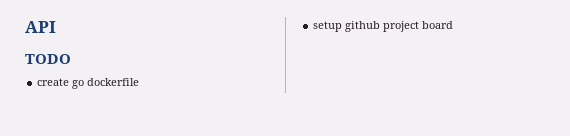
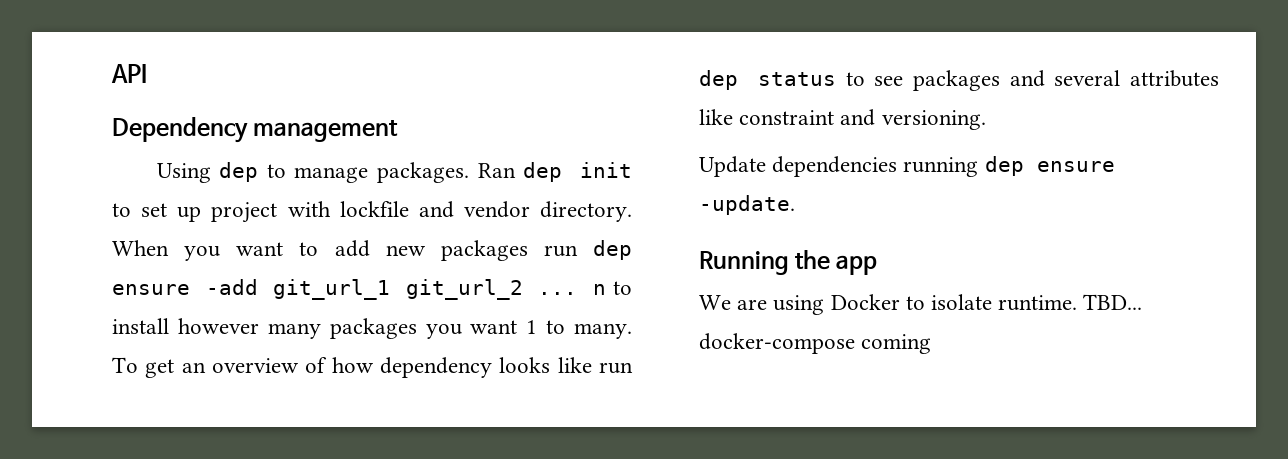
- TODO
- create go dockerfile
- setup github project board
+ Dependency management
+ Using dep to manage packages. Ran dep init to set up project with lockfile and vendor directory. When you want to add new packages run dep ensure -add git_url_1 git_url_2 ... n to install however many packages you want 1 to many. To get an overview of how dependency looks like run dep status to see packages and several attributes like constraint and versioning.
+ Update dependencies running dep ensure -update.
+ Running the app
+ We are using Docker to isolate runtime. TBD... docker-compose coming

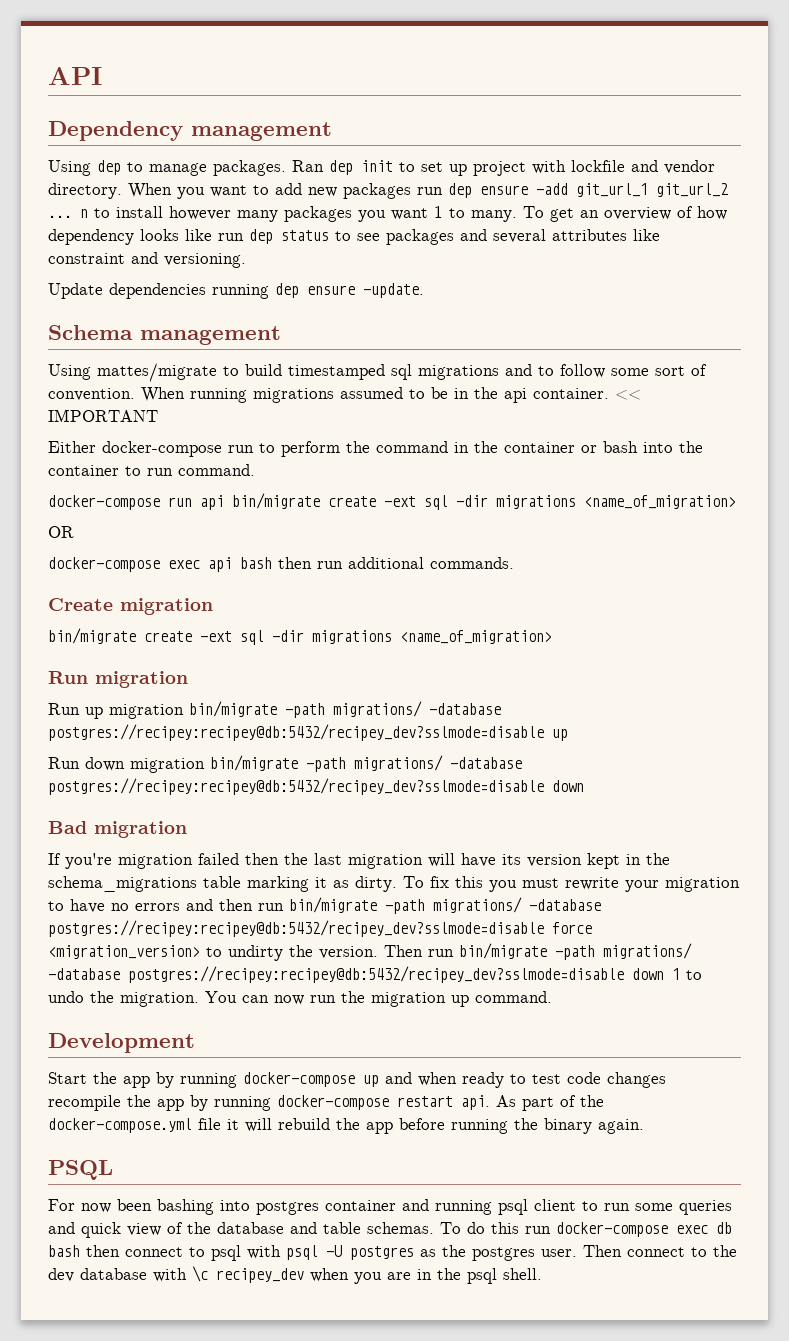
- Running the app
- We are using Docker to isolate runtime. TBD... docker-compose coming
+ Schema management
+ Using mattes/migrate to build timestamped sql migrations and to follow some sort of convention. When running migrations assumed to be in the api container. << IMPORTANT
+ Either docker-compose run to perform the command in the container or bash into the container to run command.
+ docker-compose run api bin/migrate create -ext sql -dir migrations <name_of_migration>
+ OR
+ docker-compose exec api bash then run additional commands.
+ Create migration
+ bin/migrate create -ext sql -dir migrations <name_of_migration>
+ Run migration
+ Run up migration bin/migrate -path migrations/ -database postgres://recipey:recipey@db:5432/recipey_dev?sslmode=disable up
+ Run down migration bin/migrate -path migrations/ -database postgres://recipey:recipey@db:5432/recipey_dev?sslmode=disable down
+ Bad migration
+ If you're migration failed then the last migration will have its version kept in the schema_migrations table marking it as dirty. To fix this you must rewrite your migration to have no errors and then run bin/migrate -path migrations/ -database postgres://recipey:recipey@db:5432/recipey_dev?sslmode=disable force <migration_version> to undirty the version. Then run bin/migrate -path migrations/ -database postgres://recipey:recipey@db:5432/recipey_dev?sslmode=disable down 1 to undo the migration. You can now run the migration up command.
+ Development
+ Start the app by running docker-compose up and when ready to test code changes recompile the app by running docker-compose restart api. As part of the docker-compose.yml file it will rebuild the app before running the binary again.
+ PSQL
+ For now been bashing into postgres container and running psql client to run some queries and quick view of the database and table schemas. To do this run docker-compose exec db bash then connect to psql with psql -U postgres as the postgres user. Then connect to the dev database with \c recipey_dev when you are in the psql shell.

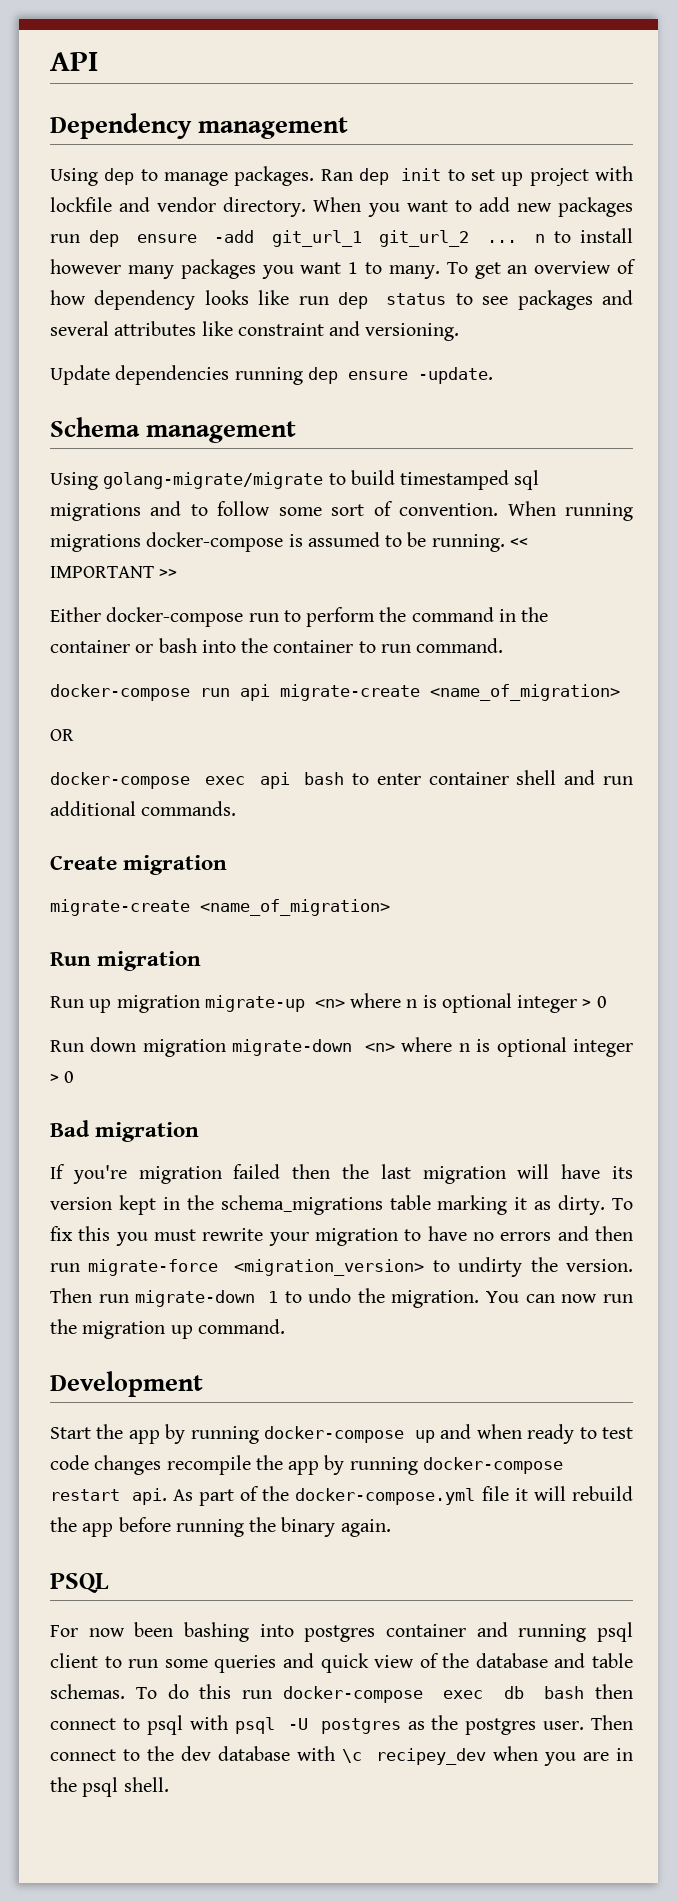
- Using mattes/migrate to build timestamped sql migrations and to follow some sort of convention.
+ Using golang-migrate/migrate to build timestamped sql migrations and to follow some sort of convention.
- When running migrations assumed to be in the api container.
+ When running migrations docker-compose is assumed to be running.
- << IMPORTANT
+ << IMPORTANT >>
- docker-compose run api bin/migrate create -ext sql -dir migrations <name_of_migration>
+ docker-compose run api migrate-create <name_of_migration>
- docker-compose exec api bash then run additional commands.
+ docker-compose exec api bash to enter container shell and run additional commands.
  Create migration
- bin/migrate create -ext sql -dir migrations <name_of_migration>
+ migrate-create <name_of_migration>
- Run up migration bin/migrate -path migrations/ -database postgres://recipey:recipey@db:5432/recipey_dev?sslmode=disable up
- Run down migration bin/migrate -path migrations/ -database postgres://recipey:recipey@db:5432/recipey_dev?sslmode=disable down
+ Run up migration migrate-up <n> where n is optional integer > 0
+ Run down migration migrate-down <n> where n is optional integer > 0
- To fix this you must rewrite your migration to have no errors and then run bin/migrate -path migrations/ -database postgres://recipey:recipey@db:5432/recipey_dev?sslmode=disable force <migration_version> to undirty the version.
+ To fix this you must rewrite your migration to have no errors and then run migrate-force <migration_version> to undirty the version.
- Then run bin/migrate -path migrations/ -database postgres://recipey:recipey@db:5432/recipey_dev?sslmode=disable down 1 to undo the migration.
+ Then run migrate-down 1 to undo the migration.

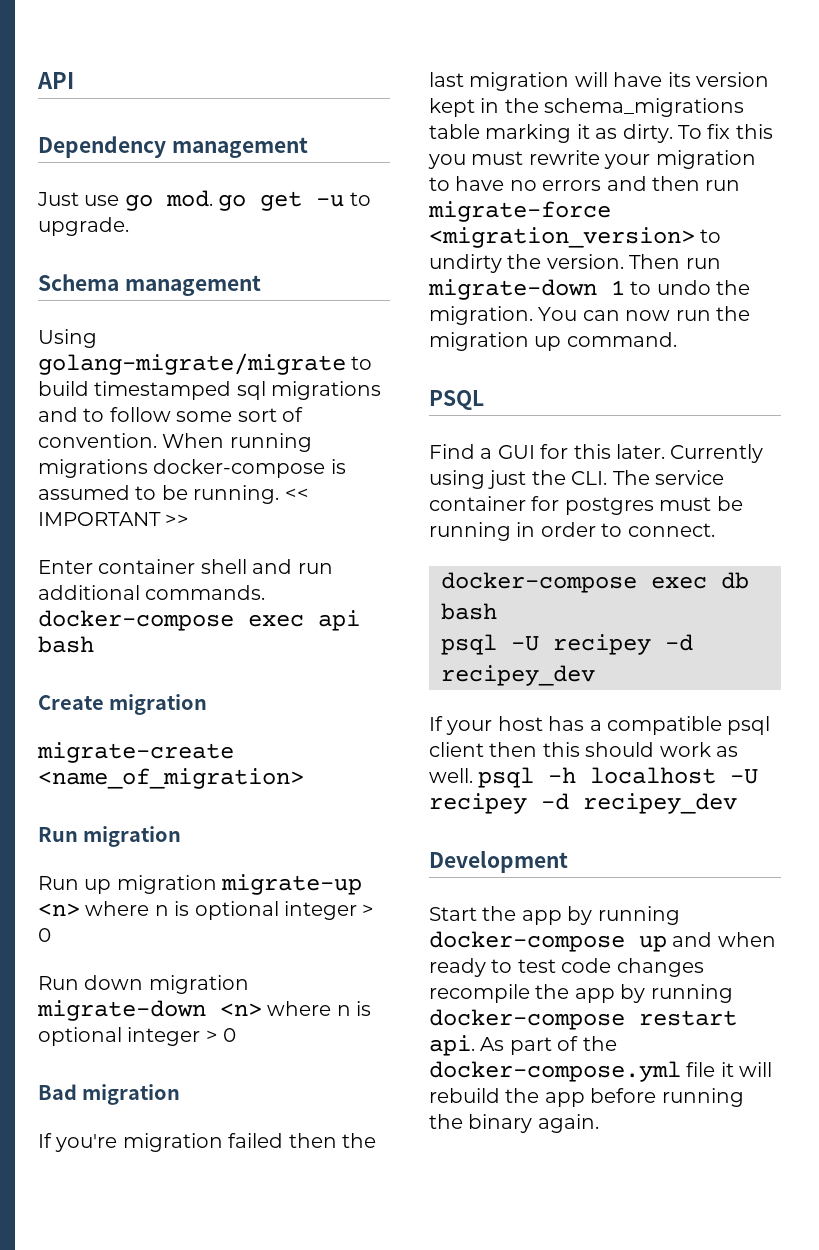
- Using dep to manage packages. Ran dep init to set up project with lockfile and vendor directory. When you want to add new packages run dep ensure -add git_url_1 git_url_2 ... n to install however many packages you want 1 to many. To get an overview of how dependency looks like run dep status to see packages and several attributes like constraint and versioning.
- Update dependencies running dep ensure -update.
+ Just use go mod. go get -u to upgrade.
- Either docker-compose run to perform the command in the container or bash into the container to run command.
- docker-compose run api migrate-create <name_of_migration>
- OR
- docker-compose exec api bash to enter container shell and run additional commands.
+ Enter container shell and run additional commands. docker-compose exec api bash
+ PSQL
+ Find a GUI for this later. Currently using just the CLI. The service container for postgres must be running in order to connect.
+ docker-compose exec db bash
+ psql -U recipey -d recipey_dev
+ If your host has a compatible psql client then this should work as well. psql -h localhost -U recipey -d recipey_dev
- PSQL
- For now been bashing into postgres container and running psql client to run some queries and quick view of the database and table schemas. To do this run docker-compose exec db bash then connect to psql with psql -U postgres as the postgres user. Then connect to the dev database with \c recipey_dev when you are in the psql shell.

